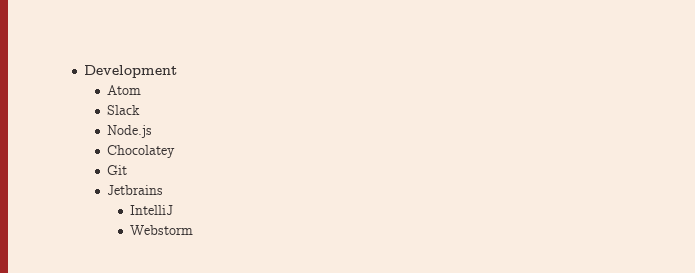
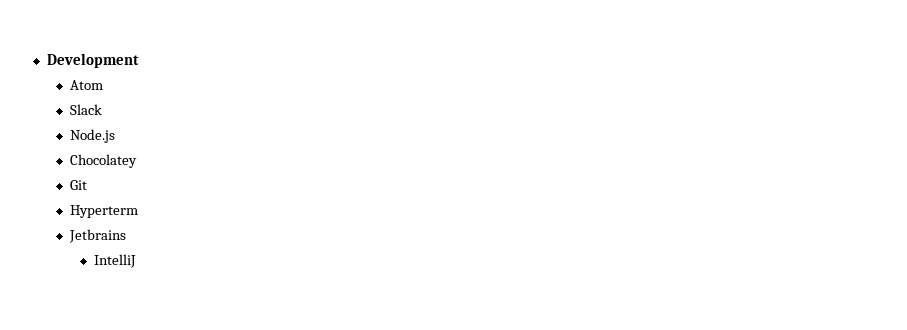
+ Hyperterm
- Webstorm

